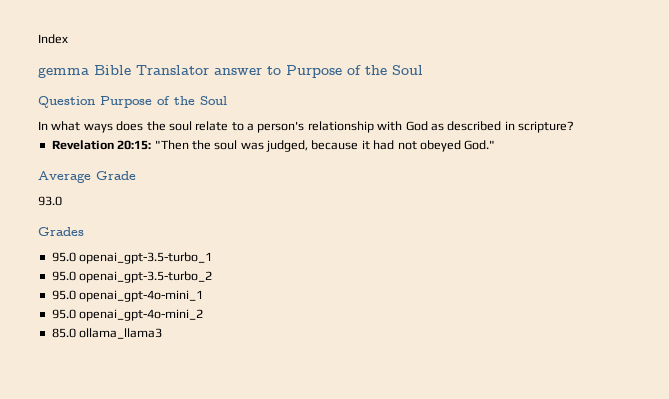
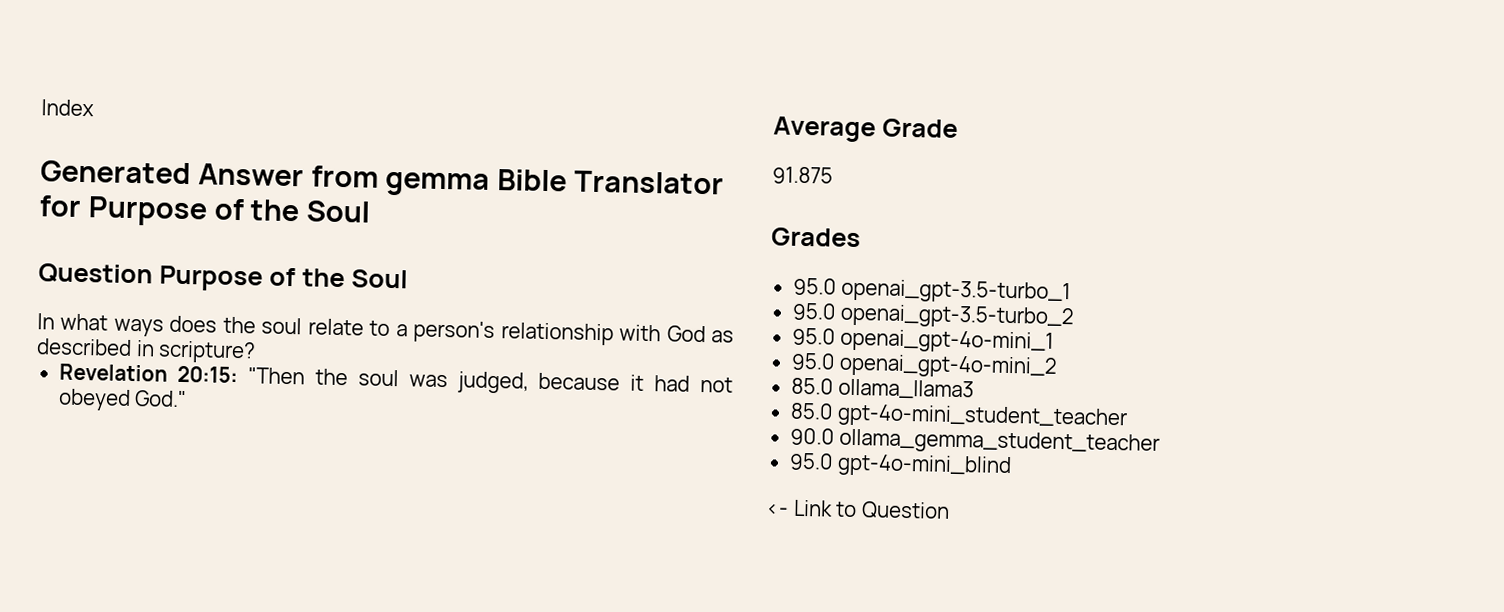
- gemma Bible Translator answer to Purpose of the Soul
+ Generated Answer from gemma Bible Translator for Purpose of the Soul
- 93.0
+ 91.875
+ 85.0 gpt-4o-mini_student_teacher
+ 90.0 ollama_gemma_student_teacher
+ 95.0 gpt-4o-mini_blind
+ <- Link to Question

